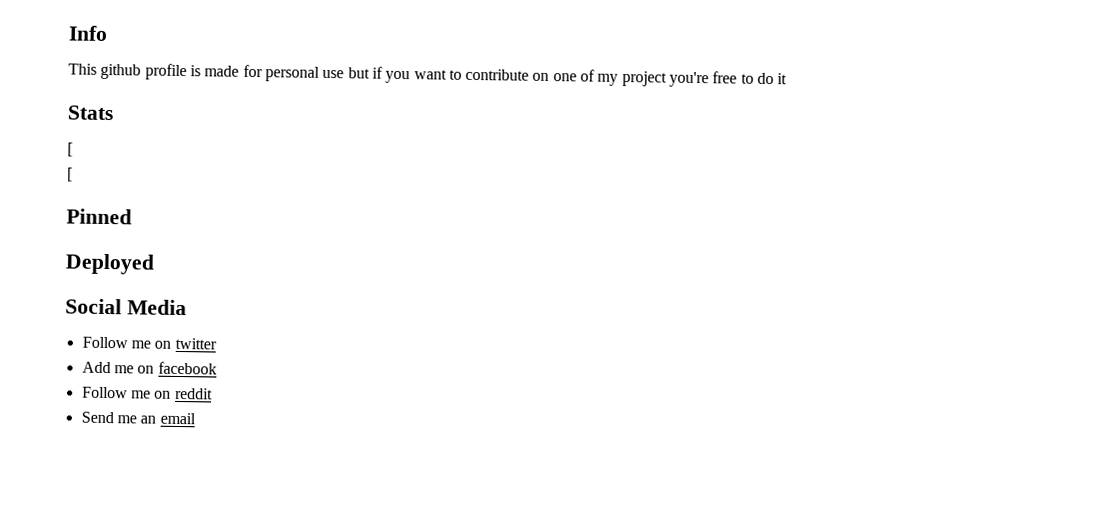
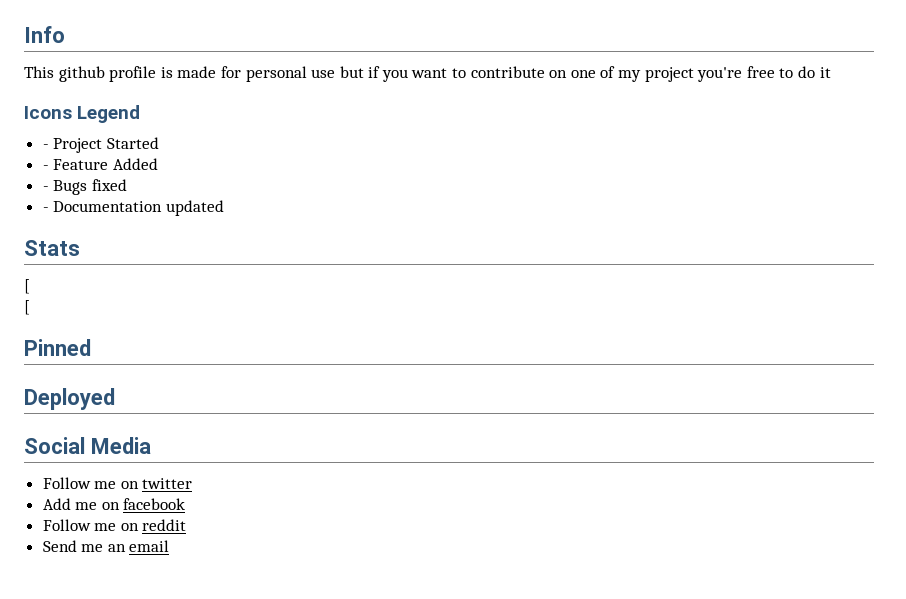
+ Icons Legend
+ - Project Started
+ - Feature Added
+ - Bugs fixed
+ - Documentation updated

